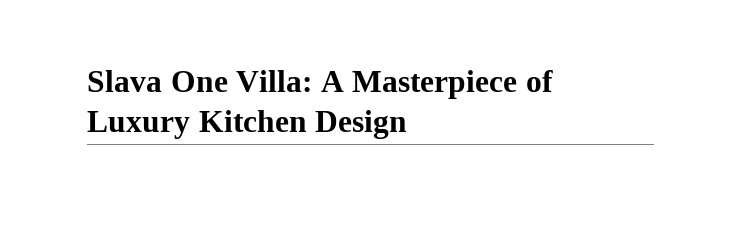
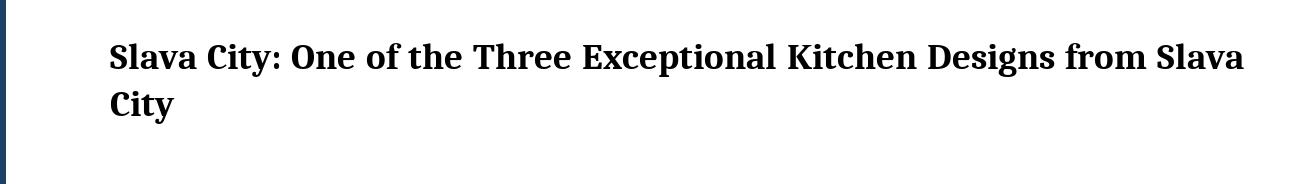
- Slava One Villa: A Masterpiece of Luxury Kitchen Design
+ Slava City: One of the Three Exceptional Kitchen Designs from Slava City

